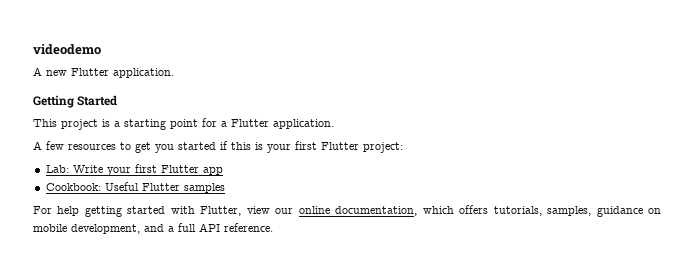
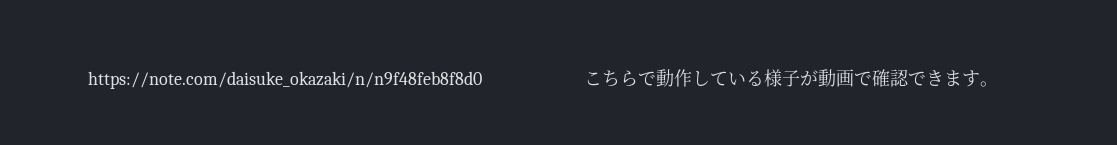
- videodemo
- A new Flutter application.
- Getting Started
- This project is a starting point for a Flutter application.
- A few resources to get you started if this is your first Flutter project:
- Lab: Write your first Flutter app
- Cookbook: Useful Flutter samples
- For help getting started with Flutter, view our online documentation, which offers tutorials, samples, guidance on mobile development, and a full API reference.
+ https://note.com/daisuke_okazaki/n/n9f48feb8f8d0
+ こちらで動作している様子が動画で確認できます。

